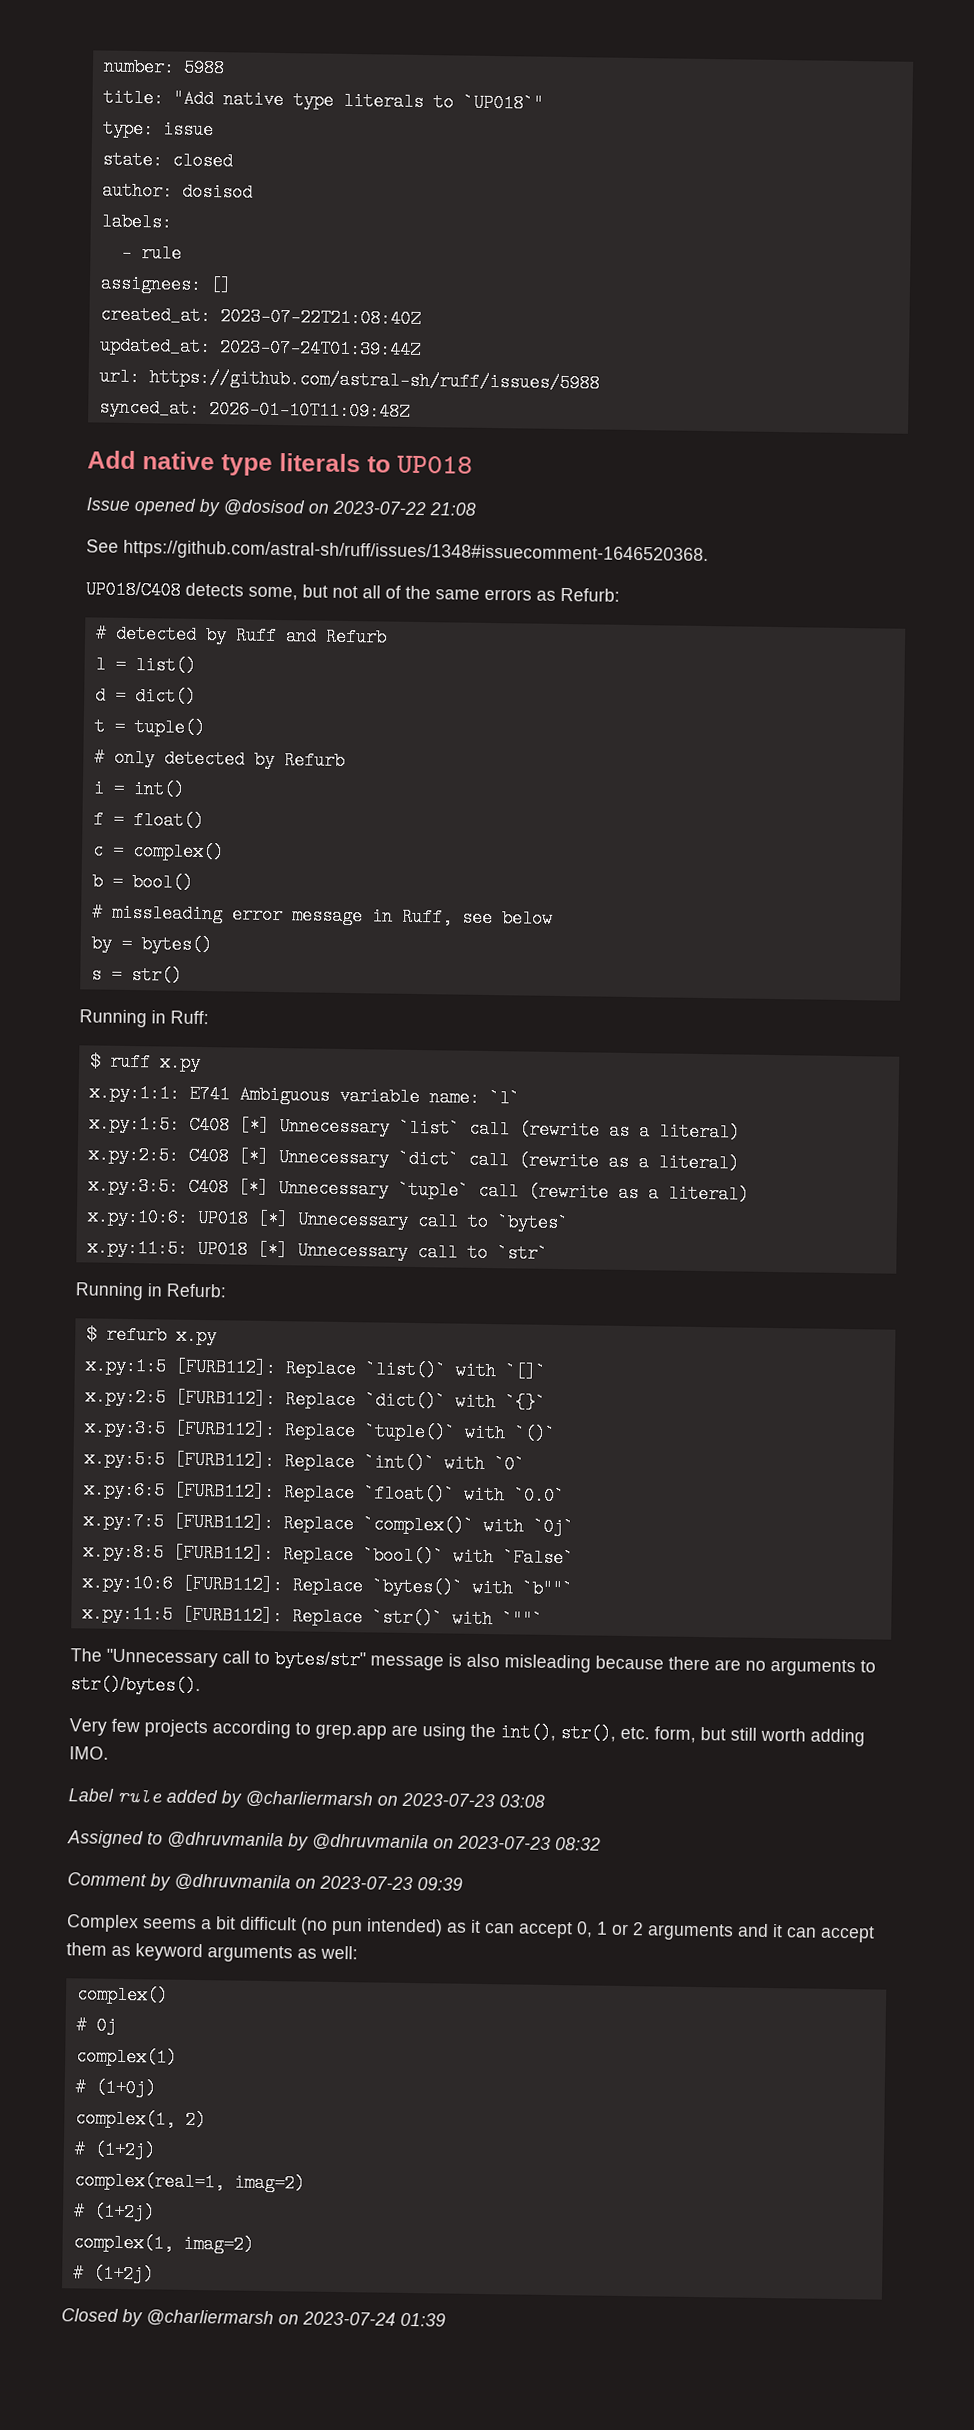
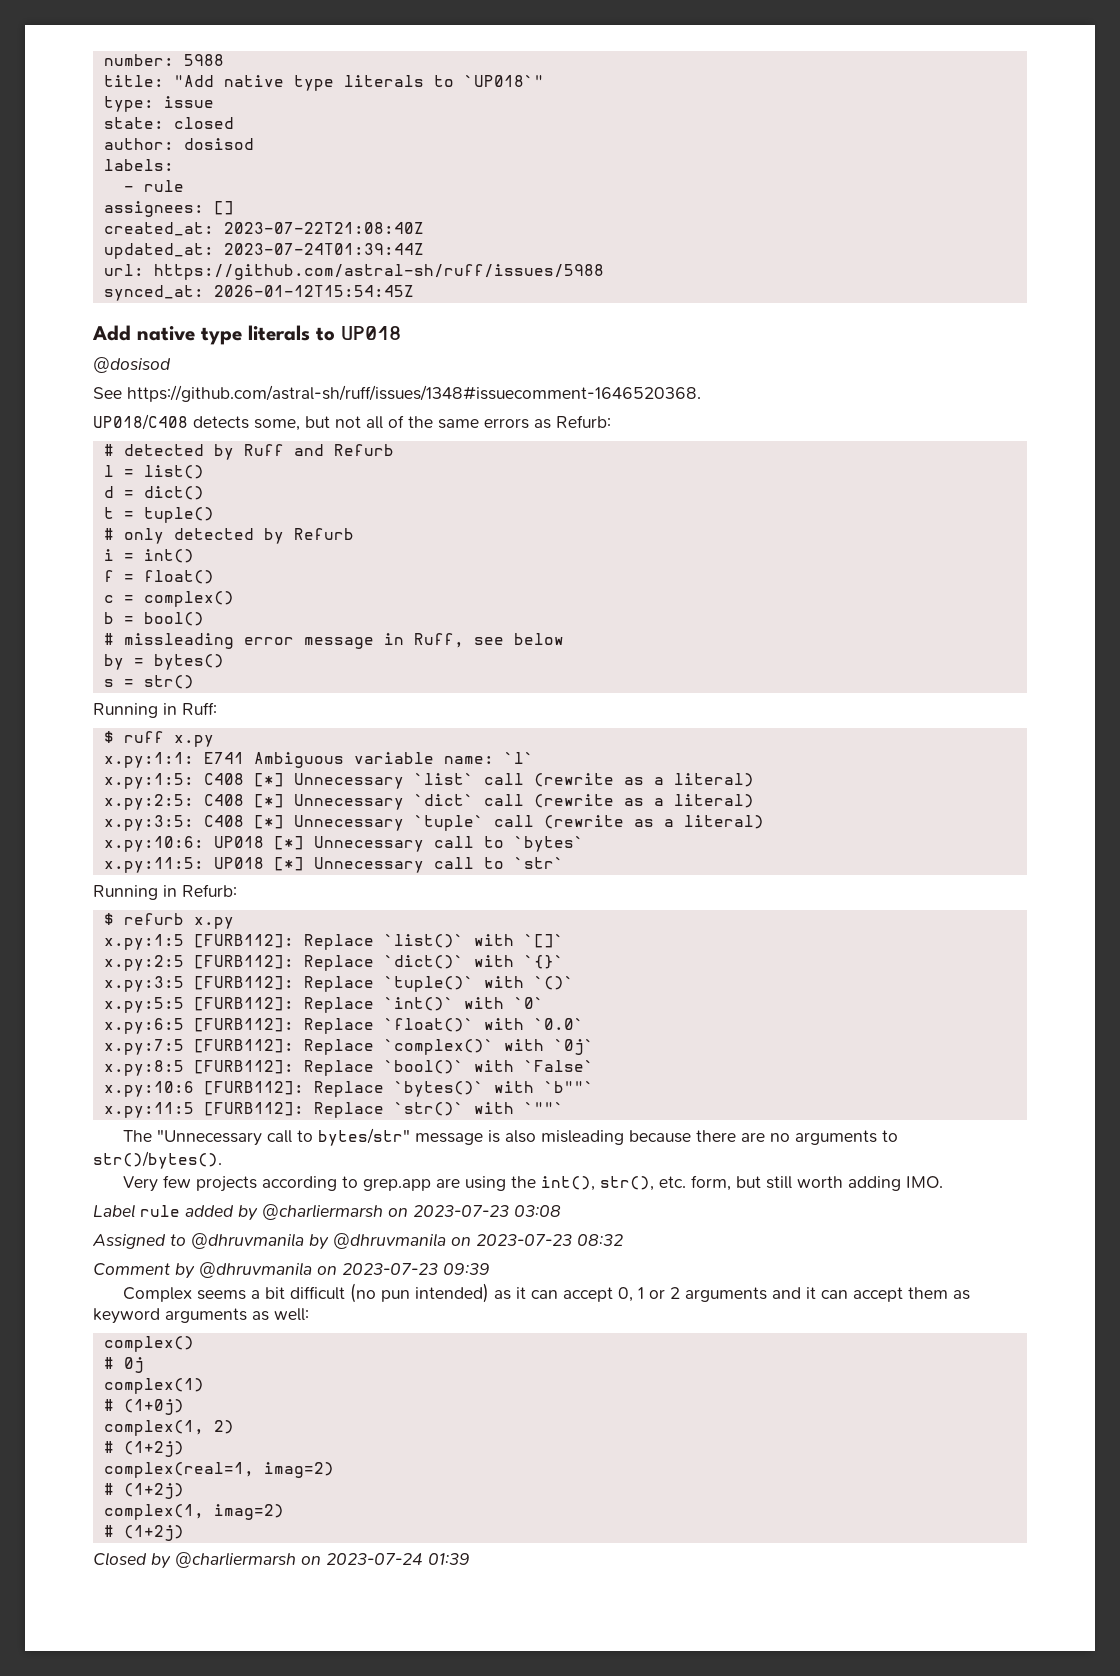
- synced_at: 2026-01-10T11:09:48Z
+ synced_at: 2026-01-12T15:54:45Z
- Issue opened by @dosisod on 2023-07-22 21:08
+ @dosisod

